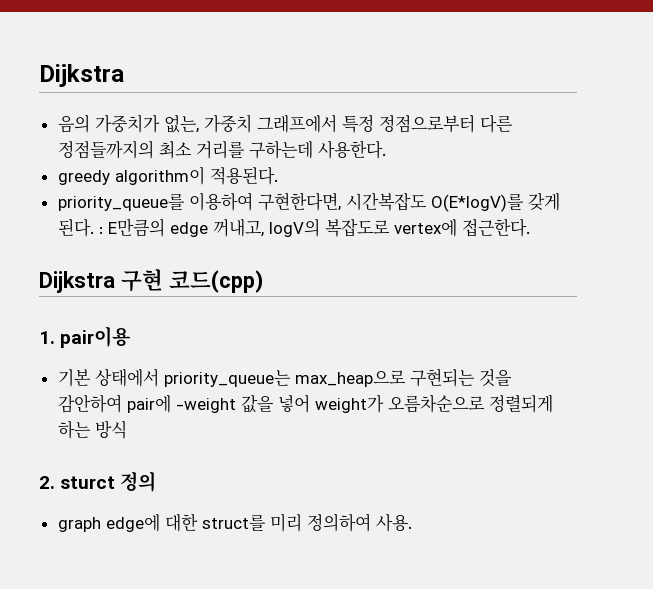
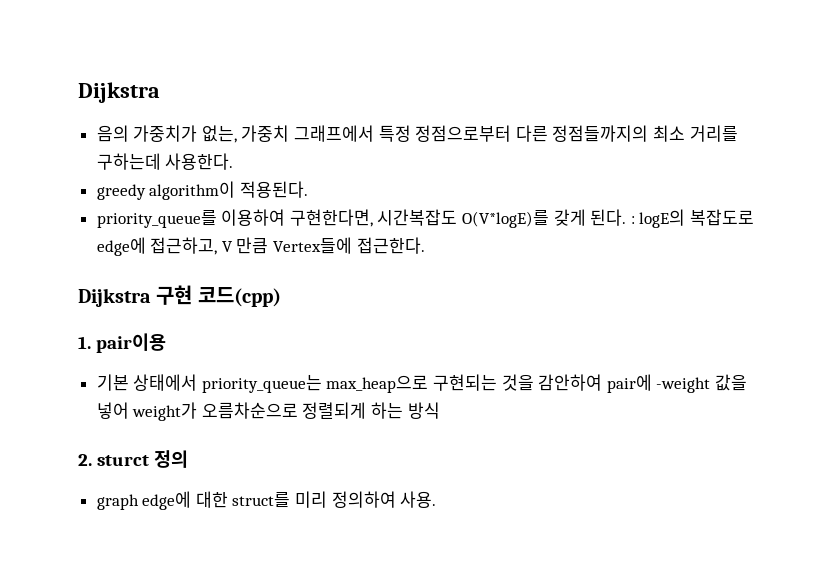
- priority_queue를 이용하여 구현한다면, 시간복잡도 O(E*logV)를 갖게 된다. : E만큼의 edge 꺼내고, logV의 복잡도로 vertex에 접근한다.
+ priority_queue를 이용하여 구현한다면, 시간복잡도 O(V*logE)를 갖게 된다. : logE의 복잡도로 edge에 접근하고, V 만큼 Vertex들에 접근한다.

